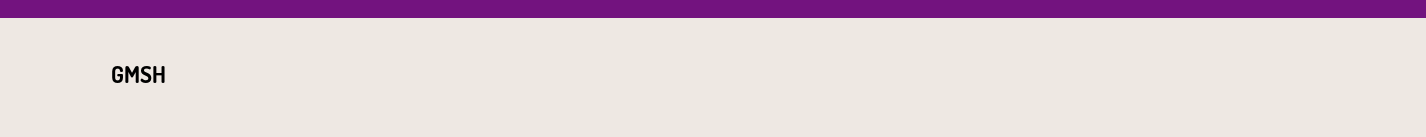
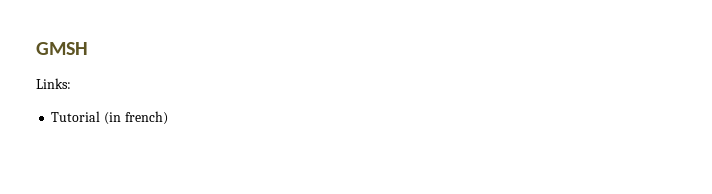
+ Links:
+ Tutorial (in french)

